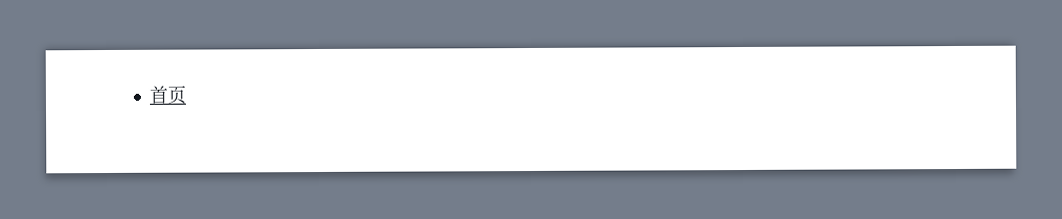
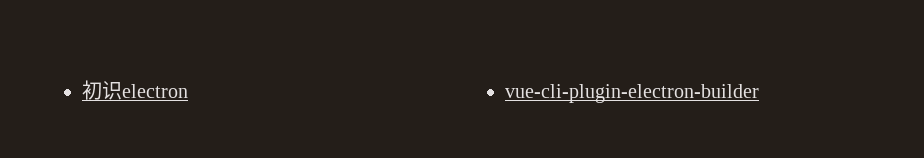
- 首页
+ 初识electron
+ vue-cli-plugin-electron-builder

